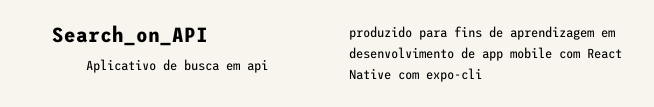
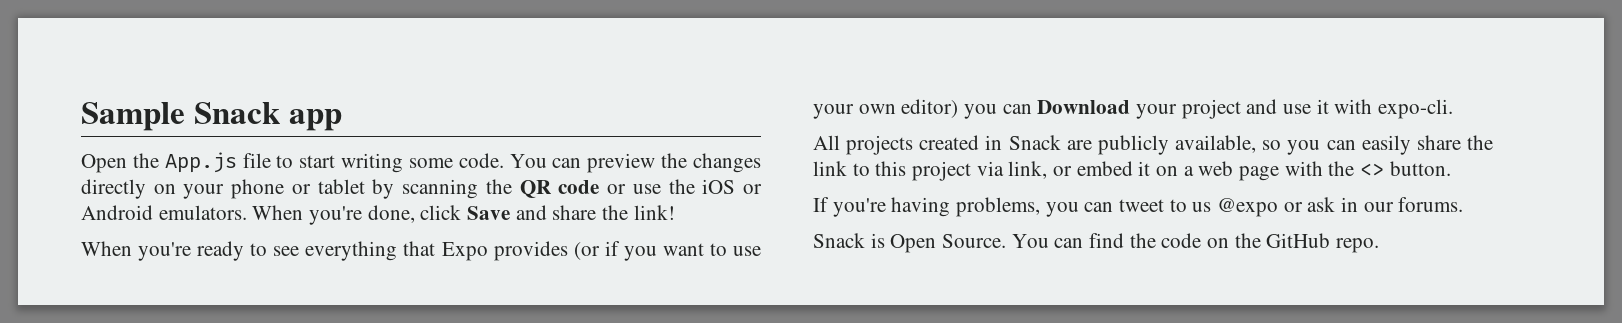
- Search_on_API
- Aplicativo de busca em api produzido para fins de aprendizagem em desenvolvimento de app mobile com React Native com expo-cli
+ Sample Snack app
+ Open the App.js file to start writing some code. You can preview the changes directly on your phone or tablet by scanning the QR code or use the iOS or Android emulators. When you're done, click Save and share the link!
+ When you're ready to see everything that Expo provides (or if you want to use your own editor) you can Download your project and use it with expo-cli.
+ All projects created in Snack are publicly available, so you can easily share the link to this project via link, or embed it on a web page with the <> button.
+ If you're having problems, you can tweet to us @expo or ask in our forums.
+ Snack is Open Source. You can find the code on the GitHub repo.

